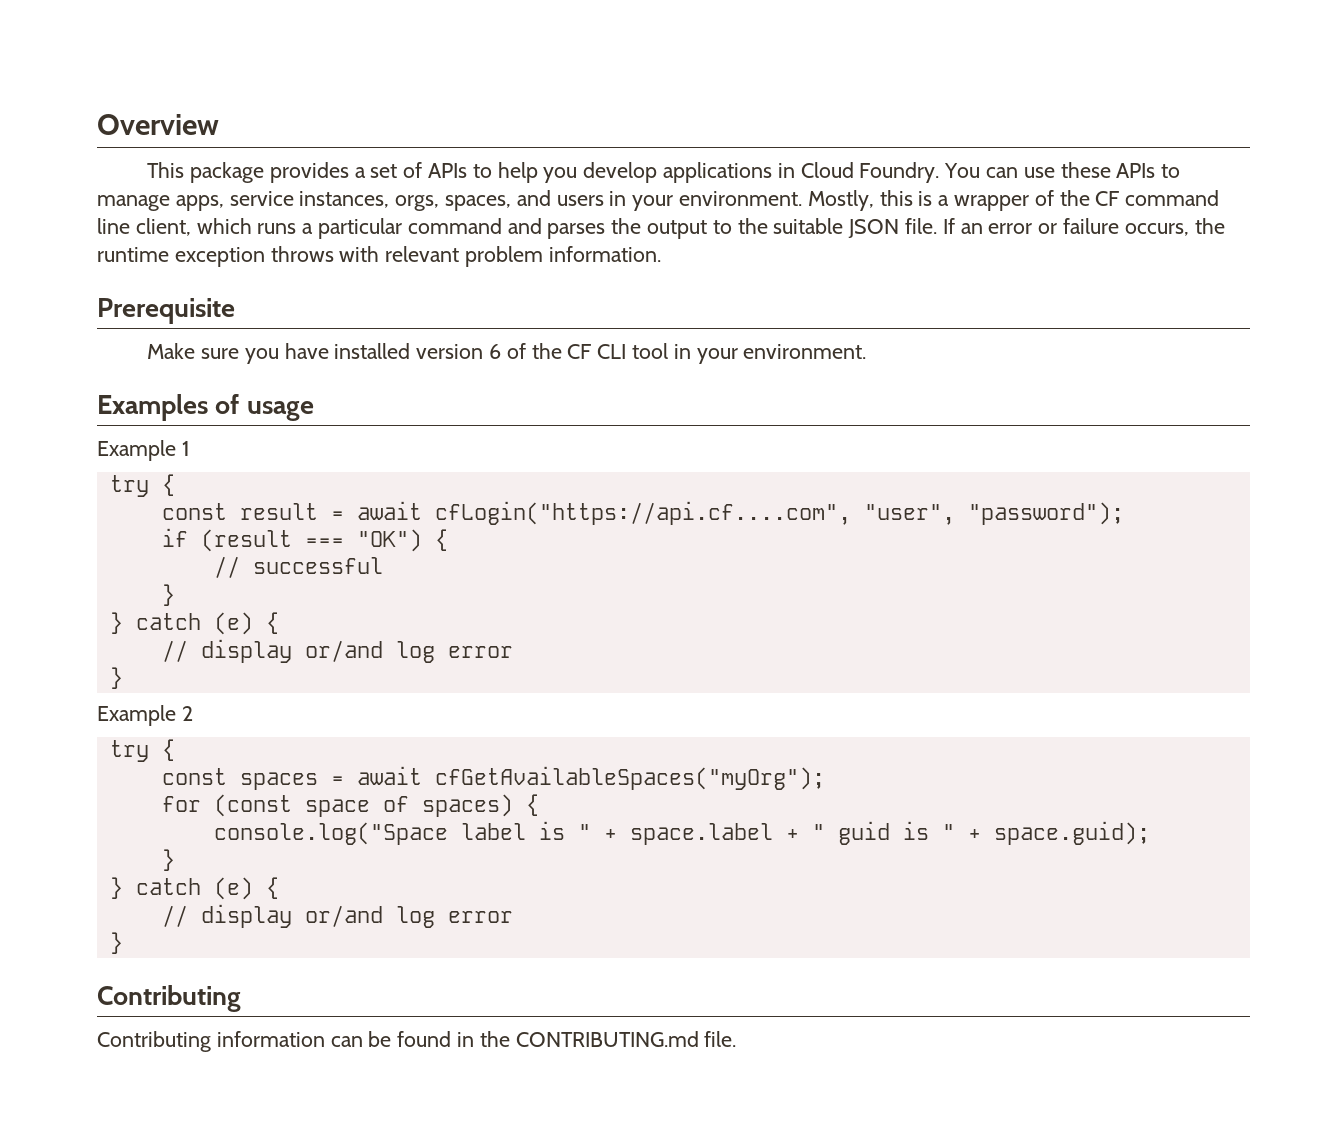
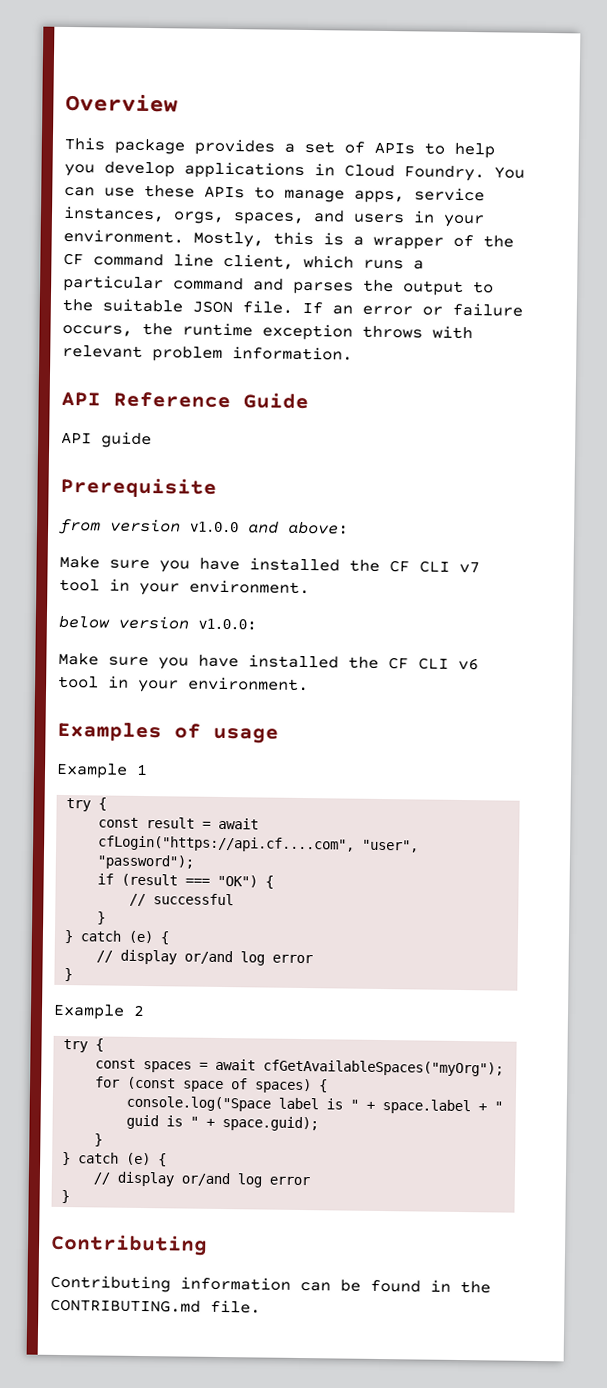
+ API Reference Guide
+ API guide
  Prerequisite
- Make sure you have installed version 6 of the CF CLI tool in your environment.
+ from version v1.0.0 and above:
+ Make sure you have installed the CF CLI v7 tool in your environment.
+ below version v1.0.0:
+ Make sure you have installed the CF CLI v6 tool in your environment.

